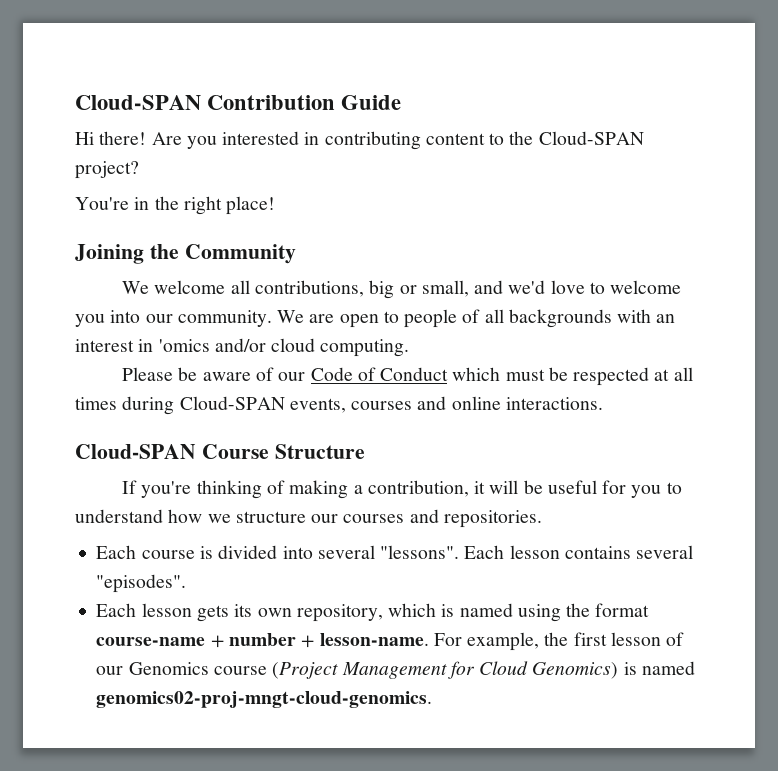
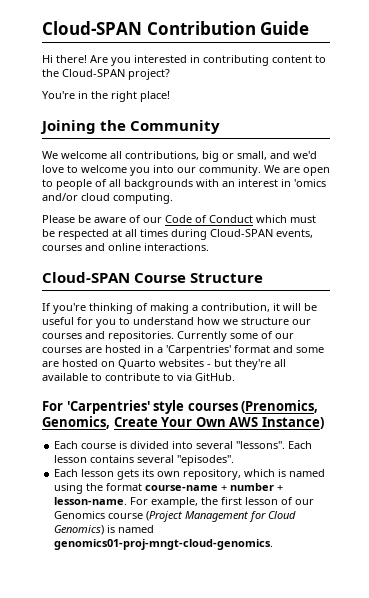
+ Currently some of our courses are hosted in a 'Carpentries' format and some are hosted on Quarto websites - but they're all available to contribute to via GitHub.
+ For 'Carpentries' style courses (Prenomics, Genomics, Create Your Own AWS Instance)
- For example, the first lesson of our Genomics course (Project Management for Cloud Genomics) is named genomics02-proj-mngt-cloud-genomics.
+ For example, the first lesson of our Genomics course (Project Management for Cloud Genomics) is named genomics01-proj-mngt-cloud-genomics.

